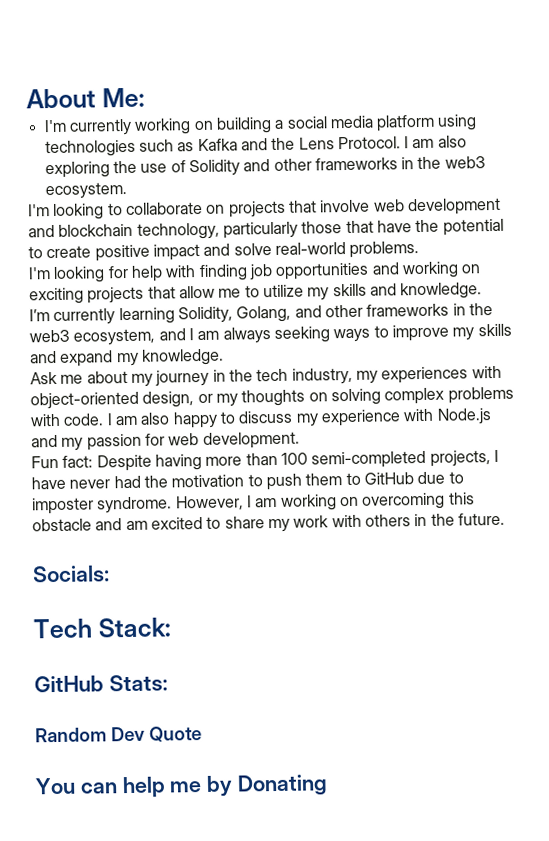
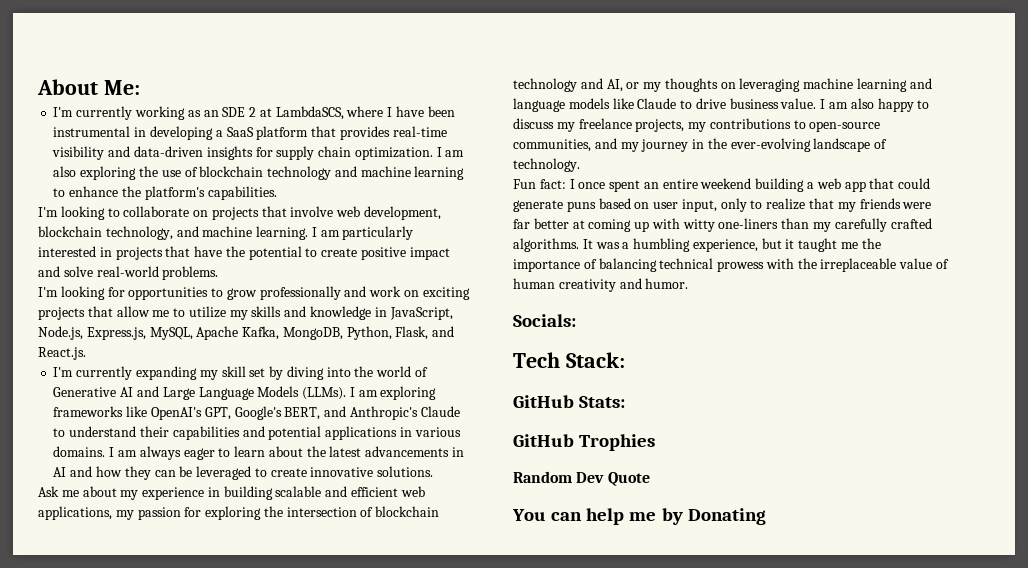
- I'm currently working on building a social media platform using technologies such as Kafka and the Lens Protocol.
+ I'm currently working as an SDE 2 at LambdaSCS, where I have been instrumental in developing a SaaS platform that provides real-time visibility and data-driven insights for supply chain optimization.
- I am also exploring the use of Solidity and other frameworks in the web3 ecosystem.
+ I am also exploring the use of blockchain technology and machine learning to enhance the platform's capabilities.
- I'm looking to collaborate on projects that involve web development and blockchain technology, particularly those that have the potential to create positive impact and solve real-world problems.
+ I'm looking to collaborate on projects that involve web development, blockchain technology, and machine learning. I am particularly interested in projects that have the potential to create positive impact and solve real-world problems.
- I'm looking for help with finding job opportunities and working on exciting projects that allow me to utilize my skills and knowledge.
- I’m currently learning Solidity, Golang, and other frameworks in the web3 ecosystem, and I am always seeking ways to improve my skills and expand my knowledge.
- Ask me about my journey in the tech industry, my experiences with object-oriented design, or my thoughts on solving complex problems with code.
+ I'm looking for opportunities to grow professionally and work on exciting projects that allow me to utilize my skills and knowledge in JavaScript, Node.js, Express.js, MySQL, Apache Kafka, MongoDB, Python, Flask, and React.js.
+ I'm currently expanding my skill set by diving into the world of Generative AI and Large Language Models (LLMs). I am exploring frameworks like OpenAI's GPT, Google's BERT, and Anthropic's Claude to understand their capabilities and potential applications in various domains. I am always eager to learn about the latest advancements in AI and how they can be leveraged to create innovative solutions.
+ Ask me about my experience in building scalable and efficient web applications, my passion for exploring the intersection of blockchain technology and AI, or my thoughts on leveraging machine learning and language models like Claude to drive business value.
- I am also happy to discuss my experience with Node.js and my passion for web development.
- Fun fact: Despite having more than 100 semi-completed projects, I have never had the motivation to push them to GitHub due to imposter syndrome. However, I am working on overcoming this obstacle and am excited to share my work with others in the future.
+ I am also happy to discuss my freelance projects, my contributions to open-source communities, and my journey in the ever-evolving landscape of technology.
+ Fun fact: I once spent an entire weekend building a web app that could generate puns based on user input, only to realize that my friends were far better at coming up with witty one-liners than my carefully crafted algorithms. It was a humbling experience, but it taught me the importance of balancing technical prowess with the irreplaceable value of human creativity and humor.
+ GitHub Trophies

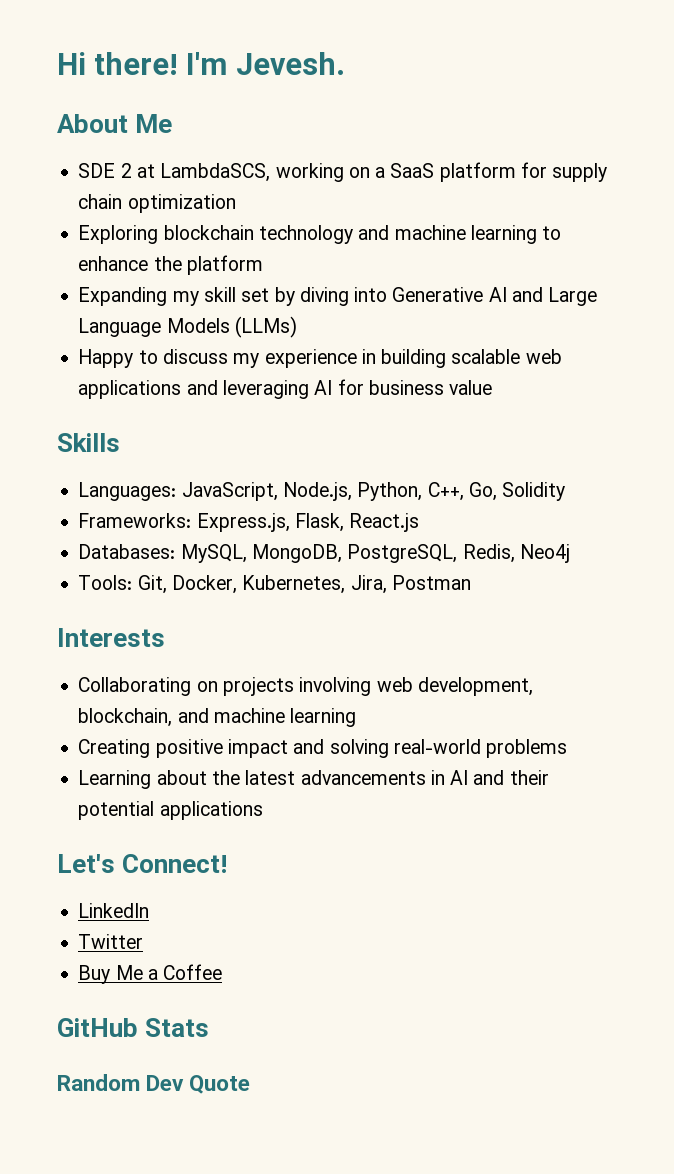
- About Me:
- I'm currently working as an SDE 2 at LambdaSCS, where I have been instrumental in developing a SaaS platform that provides real-time visibility and data-driven insights for supply chain optimization. I am also exploring the use of blockchain technology and machine learning to enhance the platform's capabilities.
- I'm looking to collaborate on projects that involve web development, blockchain technology, and machine learning. I am particularly interested in projects that have the potential to create positive impact and solve real-world problems.
- I'm looking for opportunities to grow professionally and work on exciting projects that allow me to utilize my skills and knowledge in JavaScript, Node.js, Express.js, MySQL, Apache Kafka, MongoDB, Python, Flask, and React.js.
- I'm currently expanding my skill set by diving into the world of Generative AI and Large Language Models (LLMs). I am exploring frameworks like OpenAI's GPT, Google's BERT, and Anthropic's Claude to understand their capabilities and potential applications in various domains. I am always eager to learn about the latest advancements in AI and how they can be leveraged to create innovative solutions.
- Ask me about my experience in building scalable and efficient web applications, my passion for exploring the intersection of blockchain technology and AI, or my thoughts on leveraging machine learning and language models like Claude to drive business value. I am also happy to discuss my freelance projects, my contributions to open-source communities, and my journey in the ever-evolving landscape of technology.
- Fun fact: I once spent an entire weekend building a web app that could generate puns based on user input, only to realize that my friends were far better at coming up with witty one-liners than my carefully crafted algorithms. It was a humbling experience, but it taught me the importance of balancing technical prowess with the irreplaceable value of human creativity and humor.
- Socials:
- Tech Stack:
- GitHub Stats:
- GitHub Trophies
+ Hi there! I'm Jevesh.
+ About Me
+ SDE 2 at LambdaSCS, working on a SaaS platform for supply chain optimization
+ Exploring blockchain technology and machine learning to enhance the platform
+ Expanding my skill set by diving into Generative AI and Large Language Models (LLMs)
+ Happy to discuss my experience in building scalable web applications and leveraging AI for business value
+ Skills
+ Languages: JavaScript, Node.js, Python, C++, Go, Solidity
+ Frameworks: Express.js, Flask, React.js
+ Databases: MySQL, MongoDB, PostgreSQL, Redis, Neo4j
+ Tools: Git, Docker, Kubernetes, Jira, Postman
+ Interests
+ Collaborating on projects involving web development, blockchain, and machine learning
+ Creating positive impact and solving real-world problems
+ Learning about the latest advancements in AI and their potential applications
+ Let's Connect!
+ LinkedIn
+ Twitter
+ Buy Me a Coffee
+ GitHub Stats
  Random Dev Quote
- You can help me by Donating

